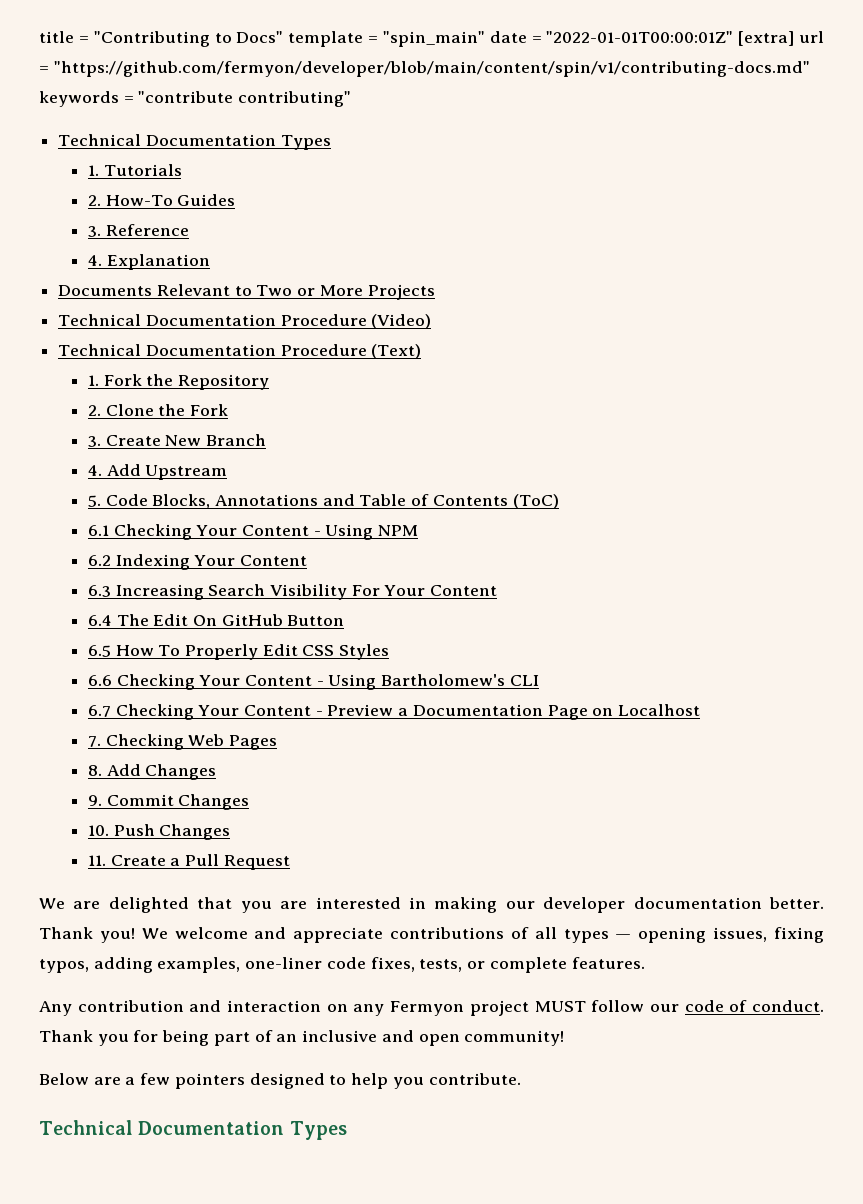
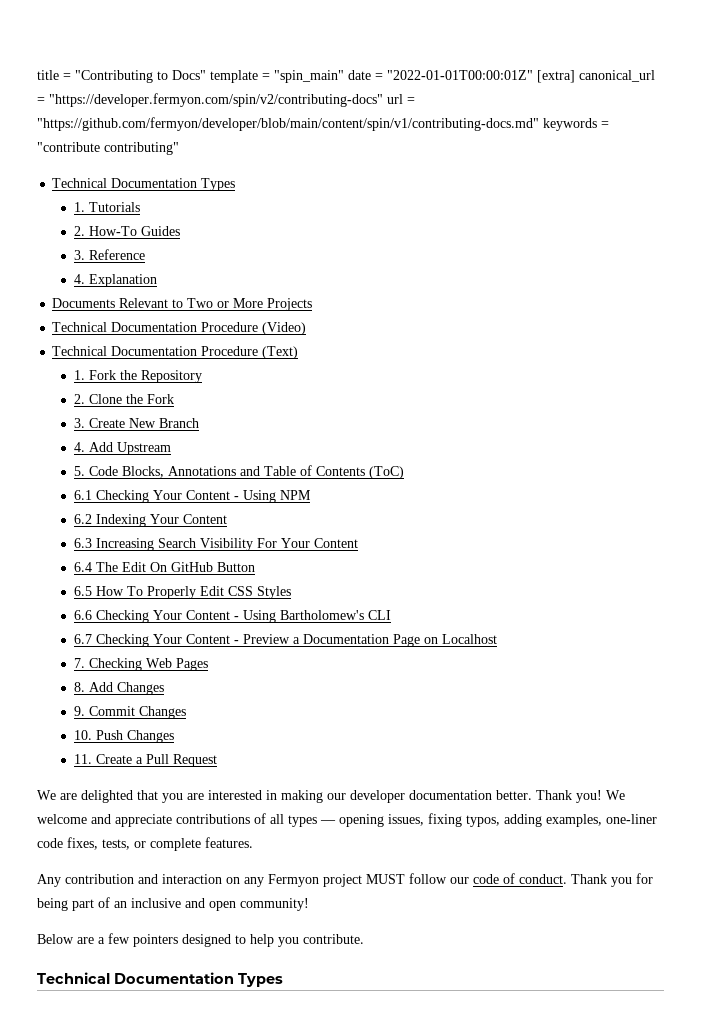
- title = "Contributing to Docs" template = "spin_main" date = "2022-01-01T00:00:01Z" [extra] url = "https://github.com/fermyon/developer/blob/main/content/spin/v1/contributing-docs.md" keywords = "contribute contributing"
+ title = "Contributing to Docs" template = "spin_main" date = "2022-01-01T00:00:01Z" [extra] canonical_url = "https://developer.fermyon.com/spin/v2/contributing-docs" url = "https://github.com/fermyon/developer/blob/main/content/spin/v1/contributing-docs.md" keywords = "contribute contributing"

